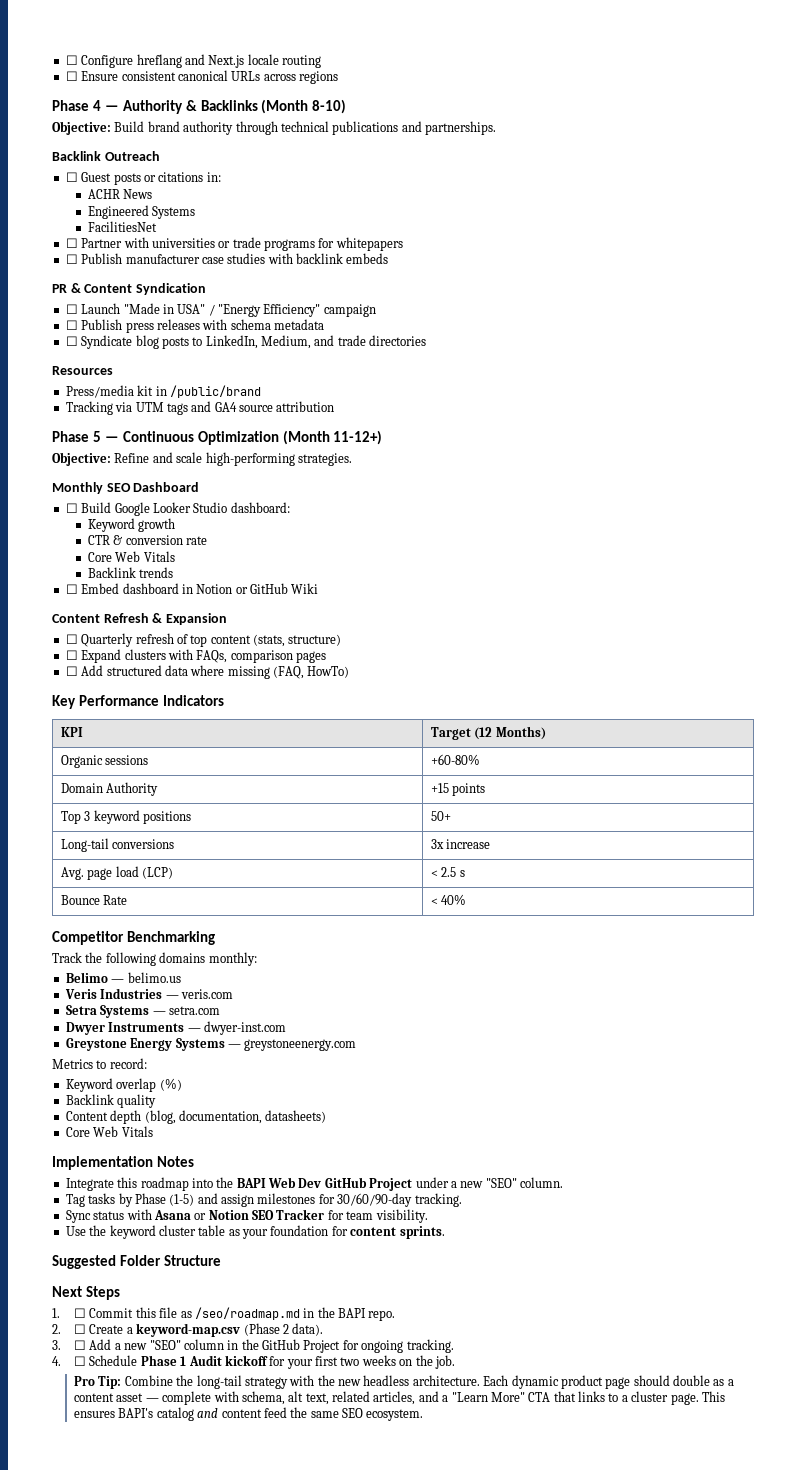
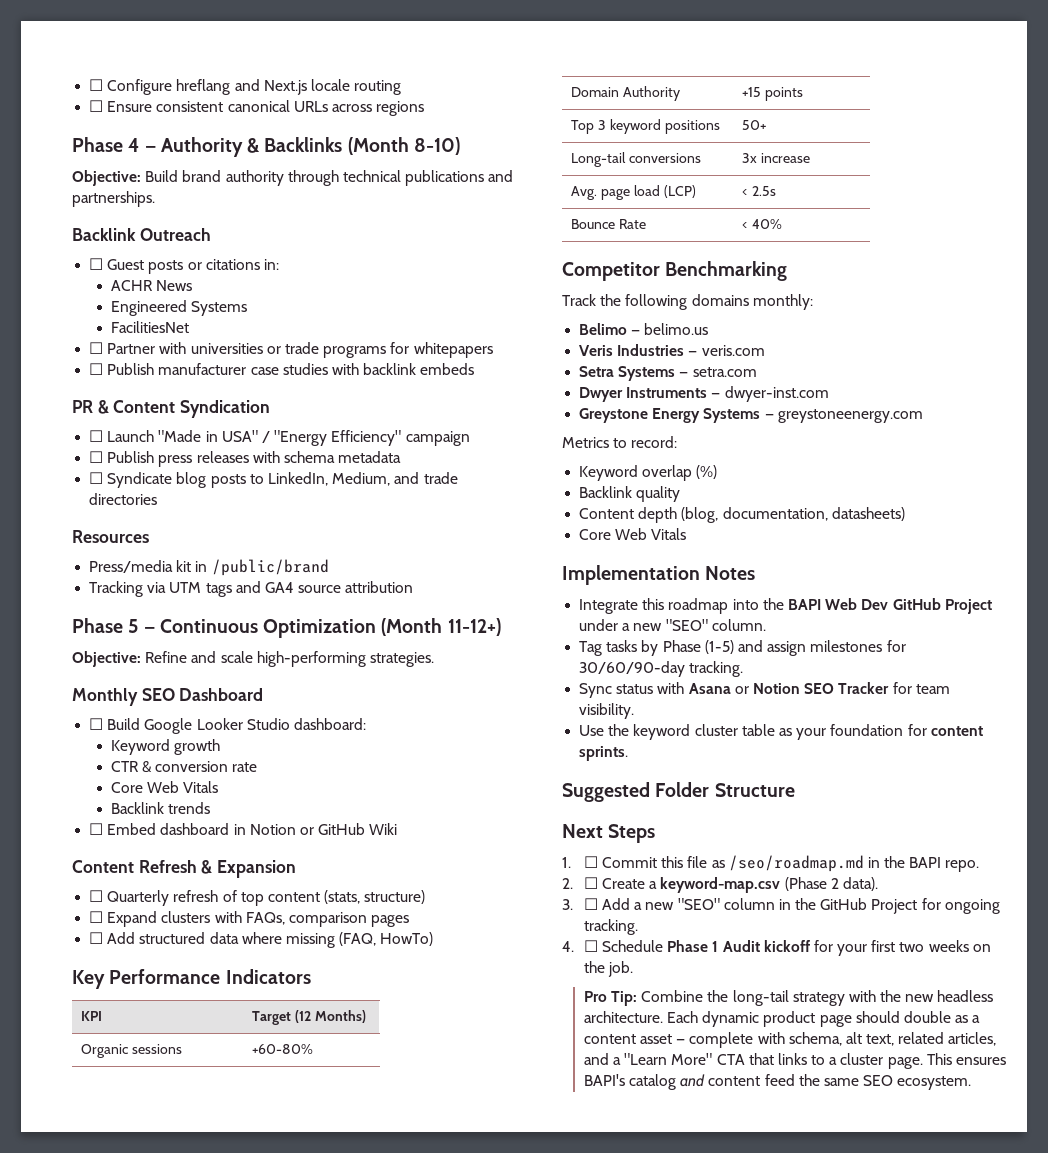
- Avg. page load (LCP) | < 2.5 s
+ Avg. page load (LCP) | < 2.5s

